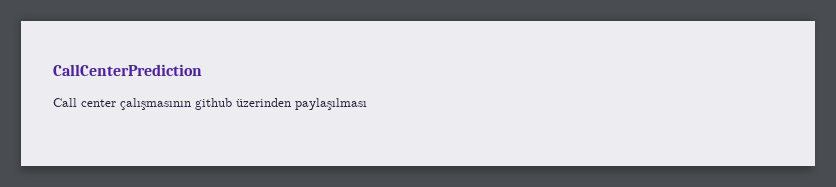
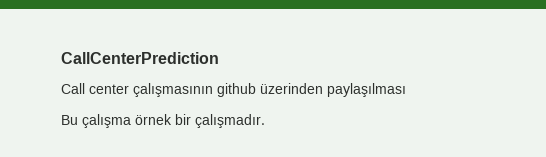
+ Bu çalışma örnek bir çalışmadır.

